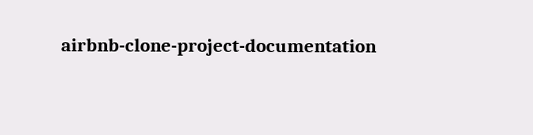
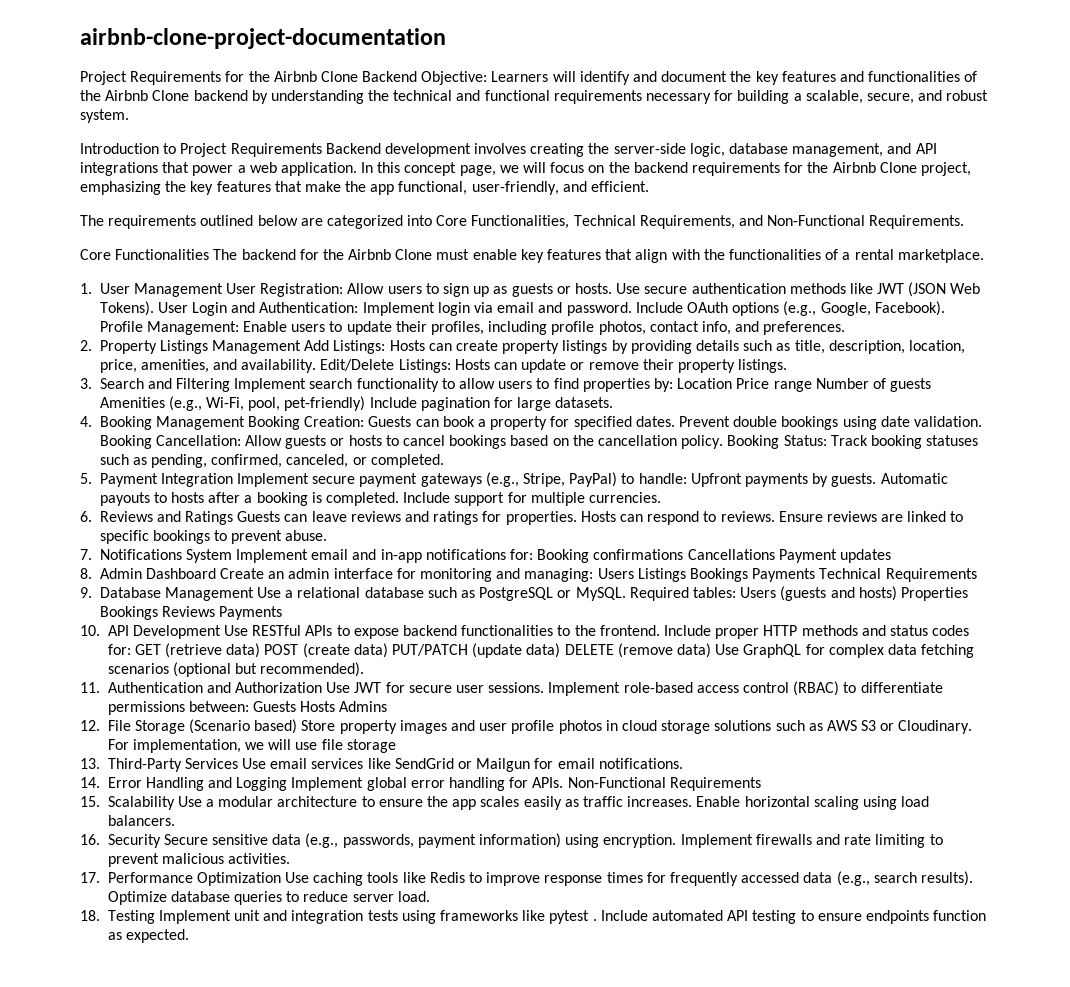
+ Project Requirements for the Airbnb Clone Backend Objective: Learners will identify and document the key features and functionalities of the Airbnb Clone backend by understanding the technical and functional requirements necessary for building a scalable, secure, and robust system.
+ Introduction to Project Requirements Backend development involves creating the server-side logic, database management, and API integrations that power a web application. In this concept page, we will focus on the backend requirements for the Airbnb Clone project, emphasizing the key features that make the app functional, user-friendly, and efficient.
+ The requirements outlined below are categorized into Core Functionalities, Technical Requirements, and Non-Functional Requirements.
+ Core Functionalities The backend for the Airbnb Clone must enable key features that align with the functionalities of a rental marketplace.
+ 1. User Management User Registration: Allow users to sign up as guests or hosts. Use secure authentication methods like JWT (JSON Web Tokens). User Login and Authentication: Implement login via email and password. Include OAuth options (e.g., Google, Facebook). Profile Management: Enable users to update their profiles, including profile photos, contact info, and preferences.
+ 2. Property Listings Management Add Listings: Hosts can create property listings by providing details such as title, description, location, price, amenities, and availability. Edit/Delete Listings: Hosts can update or remove their property listings.
+ 3. Search and Filtering Implement search functionality to allow users to find properties by: Location Price range Number of guests Amenities (e.g., Wi-Fi, pool, pet-friendly) Include pagination for large datasets.
+ 4. Booking Management Booking Creation: Guests can book a property for specified dates. Prevent double bookings using date validation. Booking Cancellation: Allow guests or hosts to cancel bookings based on the cancellation policy. Booking Status: Track booking statuses such as pending, confirmed, canceled, or completed.
+ 5. Payment Integration Implement secure payment gateways (e.g., Stripe, PayPal) to handle: Upfront payments by guests. Automatic payouts to hosts after a booking is completed. Include support for multiple currencies.
+ 6. Reviews and Ratings Guests can leave reviews and ratings for properties. Hosts can respond to reviews. Ensure reviews are linked to specific bookings to prevent abuse.
+ 7. Notifications System Implement email and in-app notifications for: Booking confirmations Cancellations Payment updates
+ 8. Admin Dashboard Create an admin interface for monitoring and managing: Users Listings Bookings Payments Technical Requirements
+ 9. Database Management Use a relational database such as PostgreSQL or MySQL. Required tables: Users (guests and hosts) Properties Bookings Reviews Payments
+ 10. API Development Use RESTful APIs to expose backend functionalities to the frontend. Include proper HTTP methods and status codes for: GET (retrieve data) POST (create data) PUT/PATCH (update data) DELETE (remove data) Use GraphQL for complex data fetching scenarios (optional but recommended).
+ 11. Authentication and Authorization Use JWT for secure user sessions. Implement role-based access control (RBAC) to differentiate permissions between: Guests Hosts Admins
+ 12. File Storage (Scenario based) Store property images and user profile photos in cloud storage solutions such as AWS S3 or Cloudinary. For implementation, we will use file storage
+ 13. Third-Party Services Use email services like SendGrid or Mailgun for email notifications.
+ 14. Error Handling and Logging Implement global error handling for APIs. Non-Functional Requirements
+ 15. Scalability Use a modular architecture to ensure the app scales easily as traffic increases. Enable horizontal scaling using load balancers.
+ 16. Security Secure sensitive data (e.g., passwords, payment information) using encryption. Implement firewalls and rate limiting to prevent malicious activities.
+ 17. Performance Optimization Use caching tools like Redis to improve response times for frequently accessed data (e.g., search results). Optimize database queries to reduce server load.
+ 18. Testing Implement unit and integration tests using frameworks like pytest . Include automated API testing to ensure endpoints function as expected.

